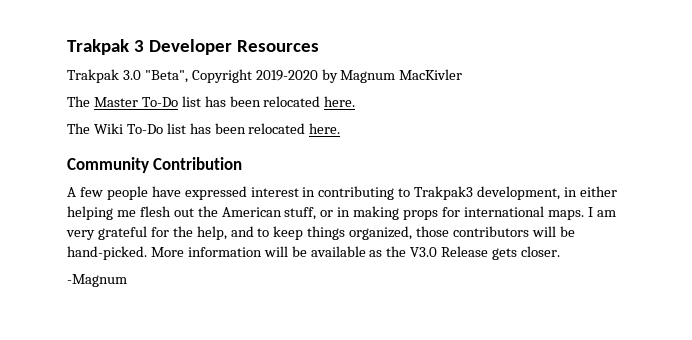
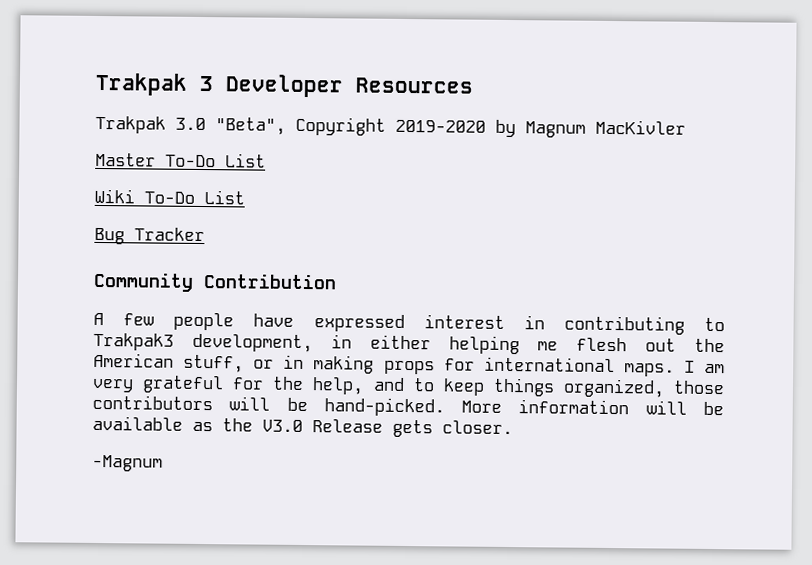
- The Master To-Do list has been relocated here.
- The Wiki To-Do list has been relocated here.
+ Master To-Do List
+ Wiki To-Do List
+ Bug Tracker

